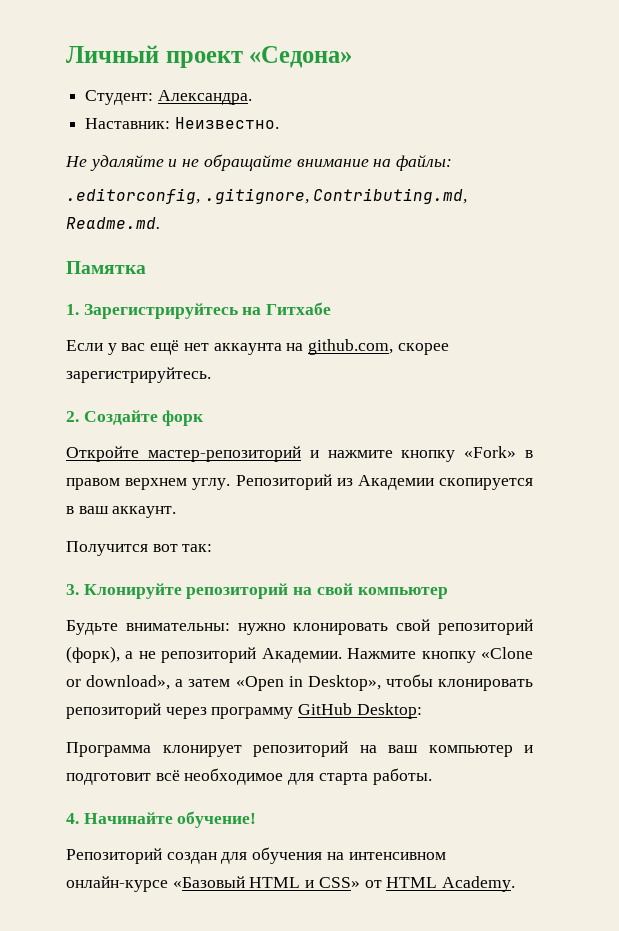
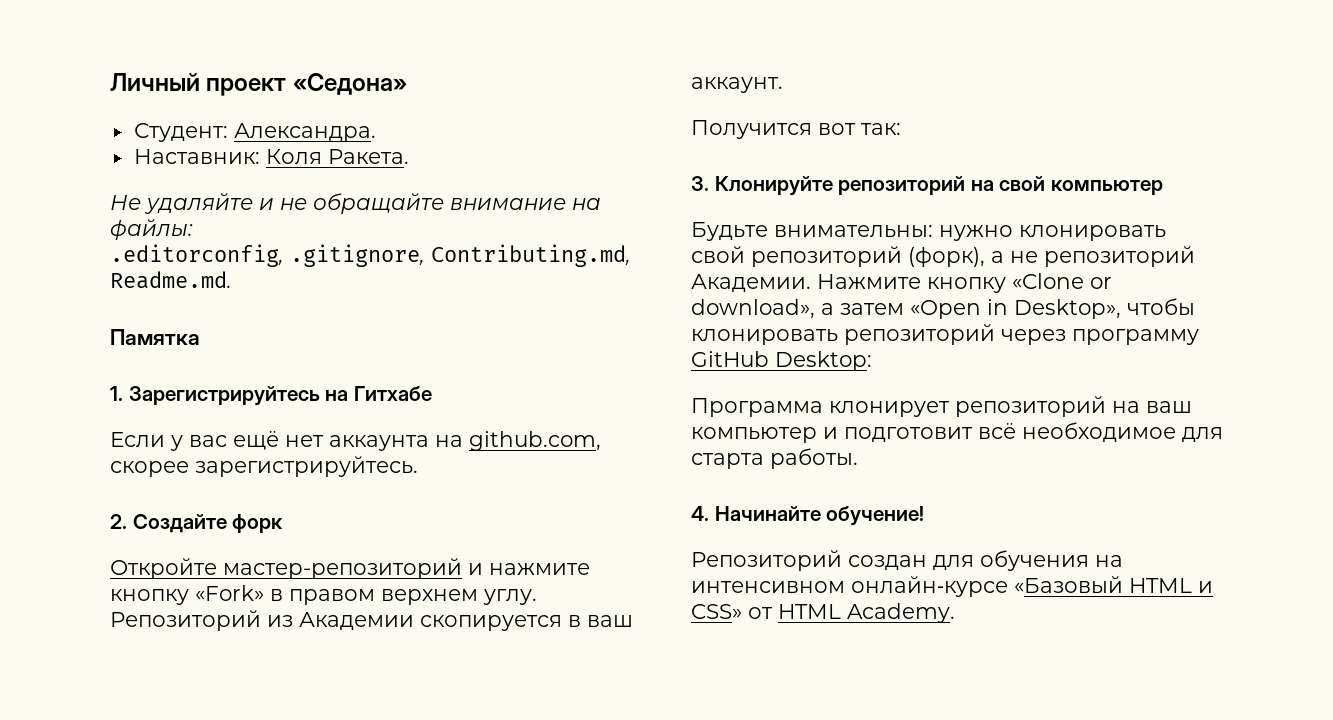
- Наставник: Неизвестно.
+ Наставник: Коля Ракета.

